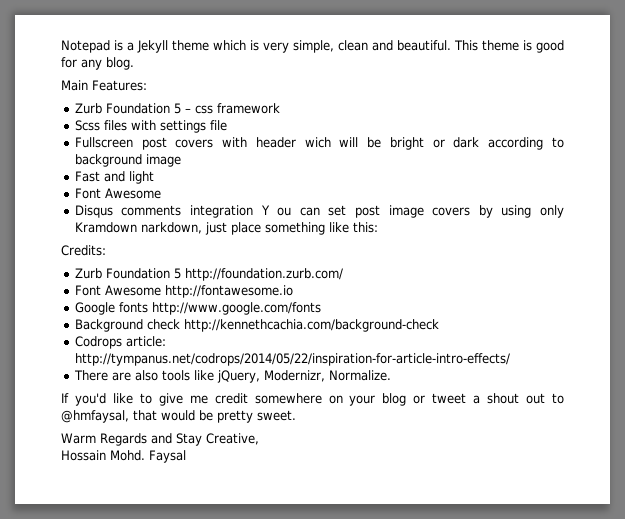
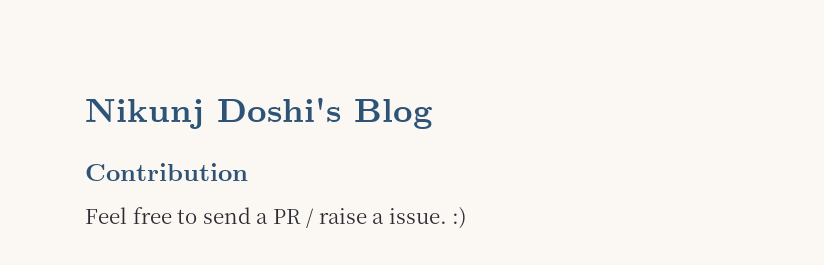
- Notepad is a Jekyll theme which is very simple, clean and beautiful. This theme is good for any blog.
- Main Features:
- Zurb Foundation 5 – css framework
- Scss files with settings file
- Fullscreen post covers with header wich will be bright or dark according to background image
- Fast and light
- Font Awesome
- Disqus comments integration Y ou can set post image covers by using only Kramdown narkdown, just place something like this:
- Credits:
- Zurb Foundation 5 http://foundation.zurb.com/
- Font Awesome http://fontawesome.io
- Google fonts http://www.google.com/fonts
- Background check http://kennethcachia.com/background-check
- Codrops article: http://tympanus.net/codrops/2014/05/22/inspiration-for-article-intro-effects/
- There are also tools like jQuery, Modernizr, Normalize.
- If you'd like to give me credit somewhere on your blog or tweet a shout out to @hmfaysal, that would be pretty sweet.
- Warm Regards and Stay Creative,
- Hossain Mohd. Faysal
+ Nikunj Doshi's Blog
+ Contribution
+ Feel free to send a PR / raise a issue. :)

